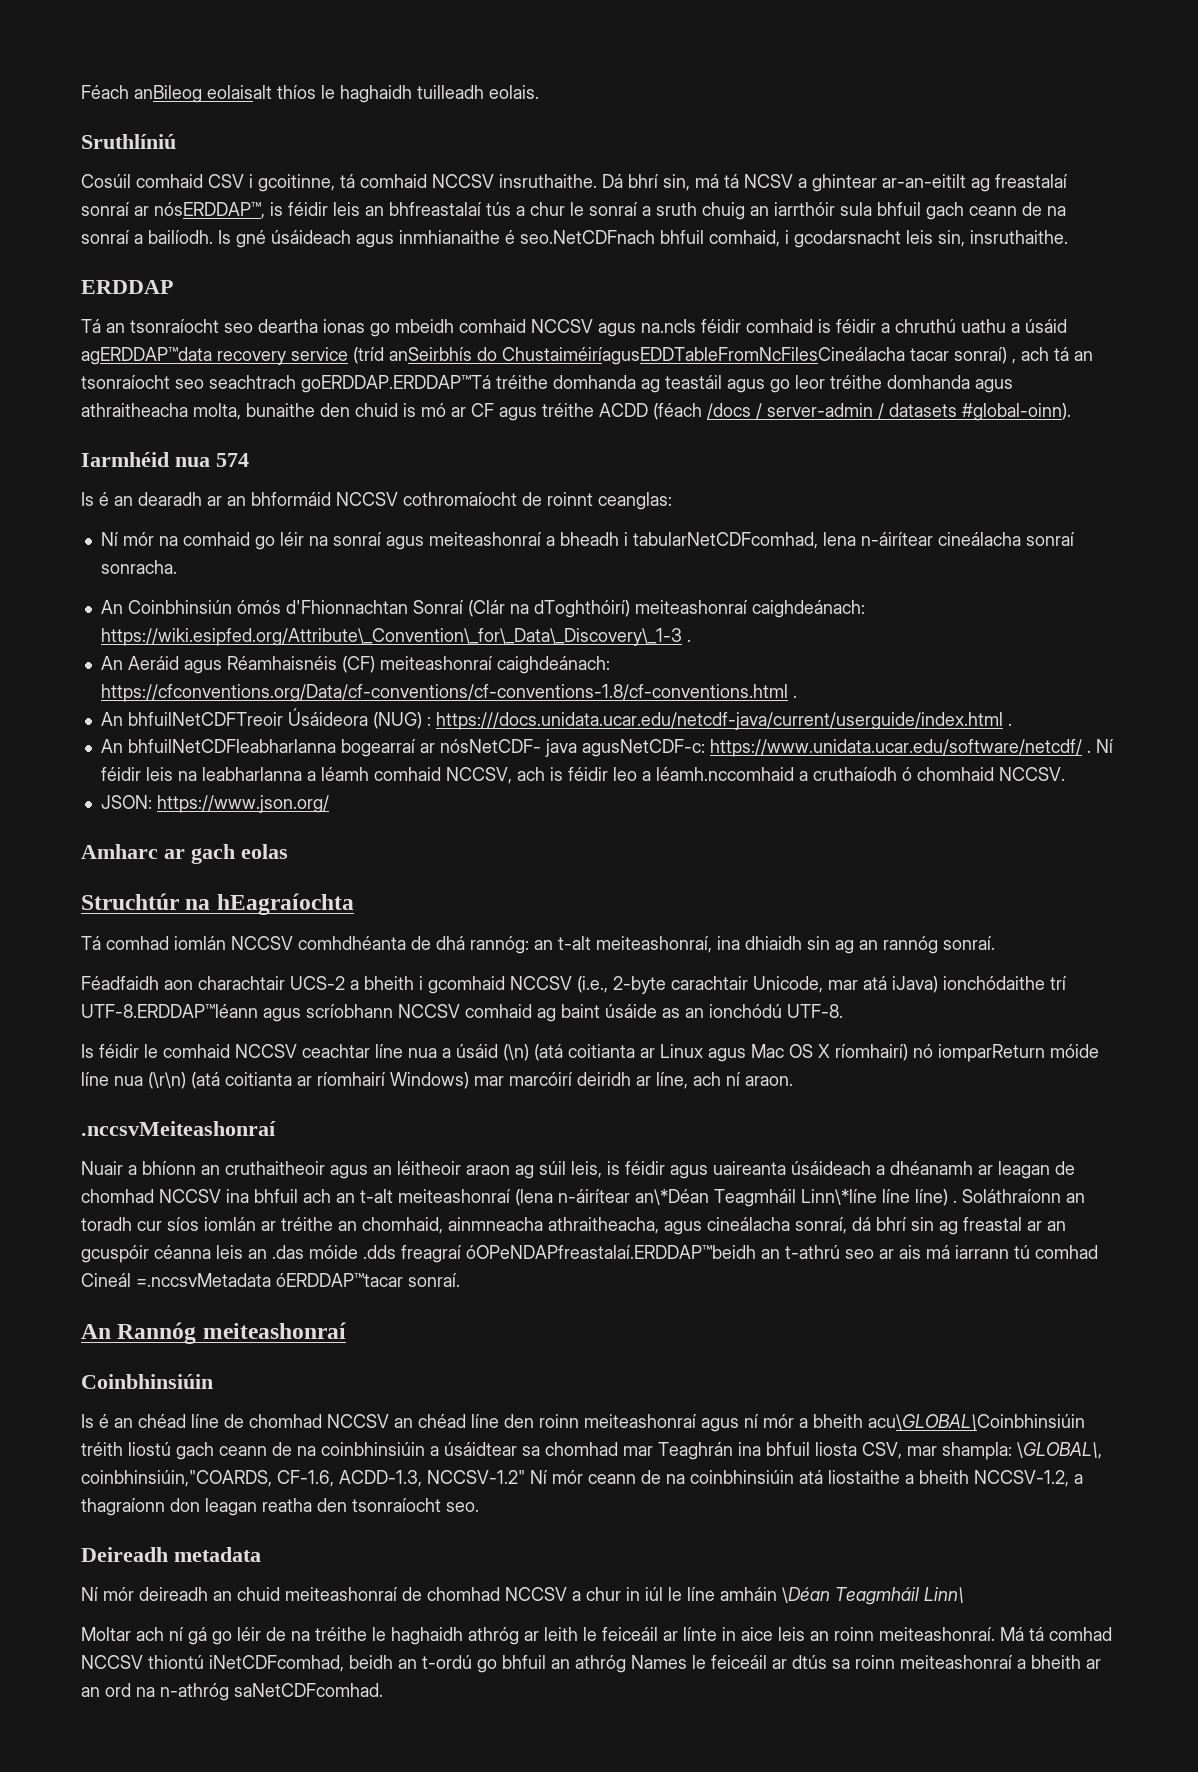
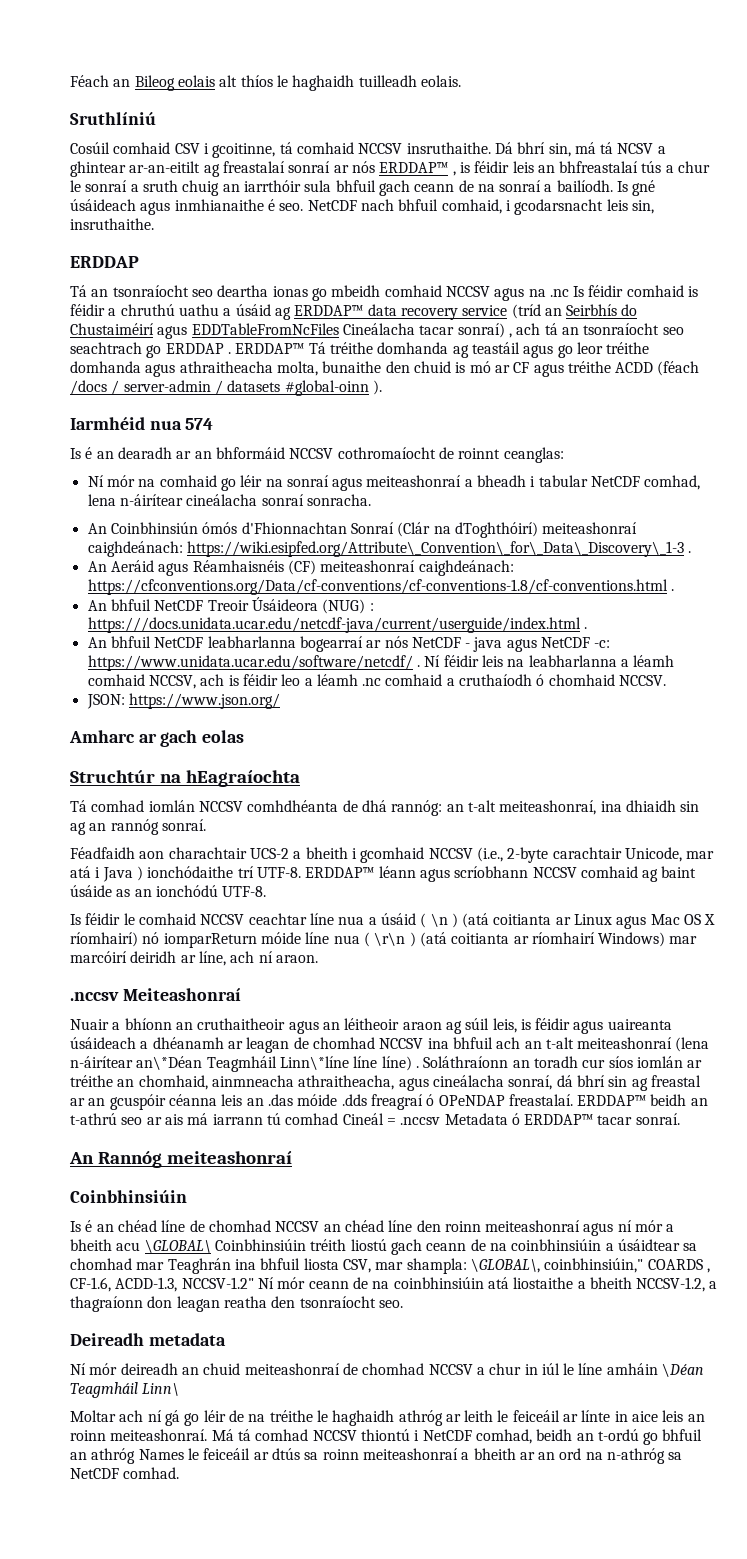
- Féach anBileog eolaisalt thíos le haghaidh tuilleadh eolais.
+ Féach an Bileog eolais alt thíos le haghaidh tuilleadh eolais.
- Dá bhrí sin, má tá NCSV a ghintear ar-an-eitilt ag freastalaí sonraí ar nósERDDAP™, is féidir leis an bhfreastalaí tús a chur le sonraí a sruth chuig an iarrthóir sula bhfuil gach ceann de na sonraí a bailíodh.
+ Dá bhrí sin, má tá NCSV a ghintear ar-an-eitilt ag freastalaí sonraí ar nós ERDDAP™ , is féidir leis an bhfreastalaí tús a chur le sonraí a sruth chuig an iarrthóir sula bhfuil gach ceann de na sonraí a bailíodh.
- Is gné úsáideach agus inmhianaithe é seo.NetCDFnach bhfuil comhaid, i gcodarsnacht leis sin, insruthaithe.
+ Is gné úsáideach agus inmhianaithe é seo. NetCDF nach bhfuil comhaid, i gcodarsnacht leis sin, insruthaithe.
- Tá an tsonraíocht seo deartha ionas go mbeidh comhaid NCCSV agus na.ncIs féidir comhaid is féidir a chruthú uathu a úsáid agERDDAP™data recovery service (tríd anSeirbhís do ChustaiméiríagusEDDTableFromNcFilesCineálacha tacar sonraí) , ach tá an tsonraíocht seo seachtrach goERDDAP.ERDDAP™Tá tréithe domhanda ag teastáil agus go leor tréithe domhanda agus athraitheacha molta, bunaithe den chuid is mó ar CF agus tréithe ACDD (féach /docs / server-admin / datasets #global-oinn).
+ Tá an tsonraíocht seo deartha ionas go mbeidh comhaid NCCSV agus na .nc Is féidir comhaid is féidir a chruthú uathu a úsáid ag ERDDAP™ data recovery service (tríd an Seirbhís do Chustaiméirí agus EDDTableFromNcFiles Cineálacha tacar sonraí) , ach tá an tsonraíocht seo seachtrach go ERDDAP . ERDDAP™ Tá tréithe domhanda ag teastáil agus go leor tréithe domhanda agus athraitheacha molta, bunaithe den chuid is mó ar CF agus tréithe ACDD (féach /docs / server-admin / datasets #global-oinn ).
- Ní mór na comhaid go léir na sonraí agus meiteashonraí a bheadh i tabularNetCDFcomhad, lena n-áirítear cineálacha sonraí sonracha.
+ Ní mór na comhaid go léir na sonraí agus meiteashonraí a bheadh i tabular NetCDF comhad, lena n-áirítear cineálacha sonraí sonracha.
- An bhfuilNetCDFTreoir Úsáideora (NUG) : https:///docs.unidata.ucar.edu/netcdf-java/current/userguide/index.html .
+ An bhfuil NetCDF Treoir Úsáideora (NUG) : https:///docs.unidata.ucar.edu/netcdf-java/current/userguide/index.html .
- An bhfuilNetCDFleabharlanna bogearraí ar nósNetCDF- java agusNetCDF-c: https://www.unidata.ucar.edu/software/netcdf/ .
+ An bhfuil NetCDF leabharlanna bogearraí ar nós NetCDF - java agus NetCDF -c: https://www.unidata.ucar.edu/software/netcdf/ .
- Ní féidir leis na leabharlanna a léamh comhaid NCCSV, ach is féidir leo a léamh.nccomhaid a cruthaíodh ó chomhaid NCCSV.
+ Ní féidir leis na leabharlanna a léamh comhaid NCCSV, ach is féidir leo a léamh .nc comhaid a cruthaíodh ó chomhaid NCCSV.
- Féadfaidh aon charachtair UCS-2 a bheith i gcomhaid NCCSV (i.e., 2-byte carachtair Unicode, mar atá iJava) ionchódaithe trí UTF-8.ERDDAP™léann agus scríobhann NCCSV comhaid ag baint úsáide as an ionchódú UTF-8.
+ Féadfaidh aon charachtair UCS-2 a bheith i gcomhaid NCCSV (i.e., 2-byte carachtair Unicode, mar atá i Java ) ionchódaithe trí UTF-8. ERDDAP™ léann agus scríobhann NCCSV comhaid ag baint úsáide as an ionchódú UTF-8.
- Is féidir le comhaid NCCSV ceachtar líne nua a úsáid (\n) (atá coitianta ar Linux agus Mac OS X ríomhairí) nó iomparReturn móide líne nua (\r\n) (atá coitianta ar ríomhairí Windows) mar marcóirí deiridh ar líne, ach ní araon.
+ Is féidir le comhaid NCCSV ceachtar líne nua a úsáid ( \n ) (atá coitianta ar Linux agus Mac OS X ríomhairí) nó iomparReturn móide líne nua ( \r\n ) (atá coitianta ar ríomhairí Windows) mar marcóirí deiridh ar líne, ach ní araon.
- .nccsvMeiteashonraí
+ .nccsv Meiteashonraí
- Soláthraíonn an toradh cur síos iomlán ar tréithe an chomhaid, ainmneacha athraitheacha, agus cineálacha sonraí, dá bhrí sin ag freastal ar an gcuspóir céanna leis an .das móide .dds freagraí óOPeNDAPfreastalaí.ERDDAP™beidh an t-athrú seo ar ais má iarrann tú comhad Cineál =.nccsvMetadata óERDDAP™tacar sonraí.
+ Soláthraíonn an toradh cur síos iomlán ar tréithe an chomhaid, ainmneacha athraitheacha, agus cineálacha sonraí, dá bhrí sin ag freastal ar an gcuspóir céanna leis an .das móide .dds freagraí ó OPeNDAP freastalaí. ERDDAP™ beidh an t-athrú seo ar ais má iarrann tú comhad Cineál = .nccsv Metadata ó ERDDAP™ tacar sonraí.
- Is é an chéad líne de chomhad NCCSV an chéad líne den roinn meiteashonraí agus ní mór a bheith acu\GLOBAL\Coinbhinsiúin tréith liostú gach ceann de na coinbhinsiúin a úsáidtear sa chomhad mar Teaghrán ina bhfuil liosta CSV, mar shampla:
+ Is é an chéad líne de chomhad NCCSV an chéad líne den roinn meiteashonraí agus ní mór a bheith acu \GLOBAL\ Coinbhinsiúin tréith liostú gach ceann de na coinbhinsiúin a úsáidtear sa chomhad mar Teaghrán ina bhfuil liosta CSV, mar shampla:
- \GLOBAL\, coinbhinsiúin,"COARDS, CF-1.6, ACDD-1.3, NCCSV-1.2" Ní mór ceann de na coinbhinsiúin atá liostaithe a bheith NCCSV-1.2, a thagraíonn don leagan reatha den tsonraíocht seo.
+ \GLOBAL\, coinbhinsiúin," COARDS , CF-1.6, ACDD-1.3, NCCSV-1.2" Ní mór ceann de na coinbhinsiúin atá liostaithe a bheith NCCSV-1.2, a thagraíonn don leagan reatha den tsonraíocht seo.
- Má tá comhad NCCSV thiontú iNetCDFcomhad, beidh an t-ordú go bhfuil an athróg Names le feiceáil ar dtús sa roinn meiteashonraí a bheith ar an ord na n-athróg saNetCDFcomhad.
+ Má tá comhad NCCSV thiontú i NetCDF comhad, beidh an t-ordú go bhfuil an athróg Names le feiceáil ar dtús sa roinn meiteashonraí a bheith ar an ord na n-athróg sa NetCDF comhad.

